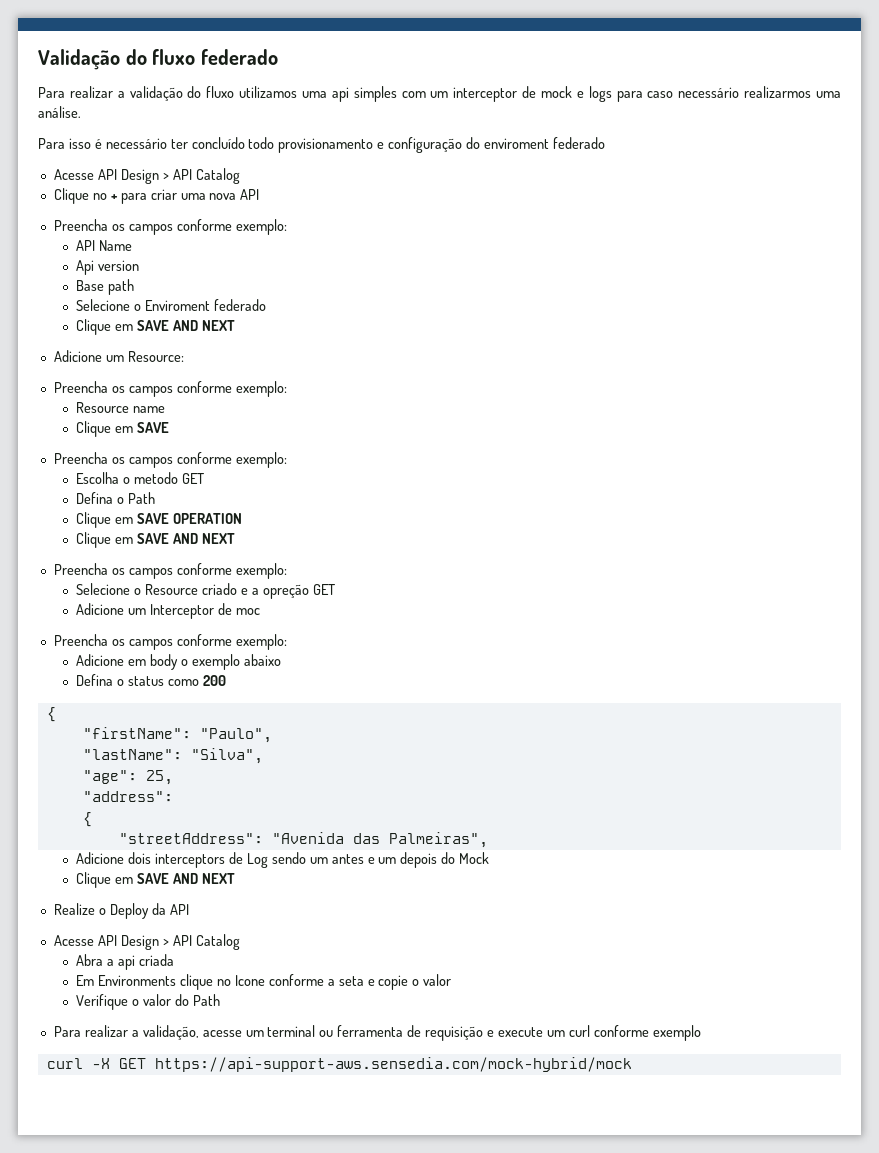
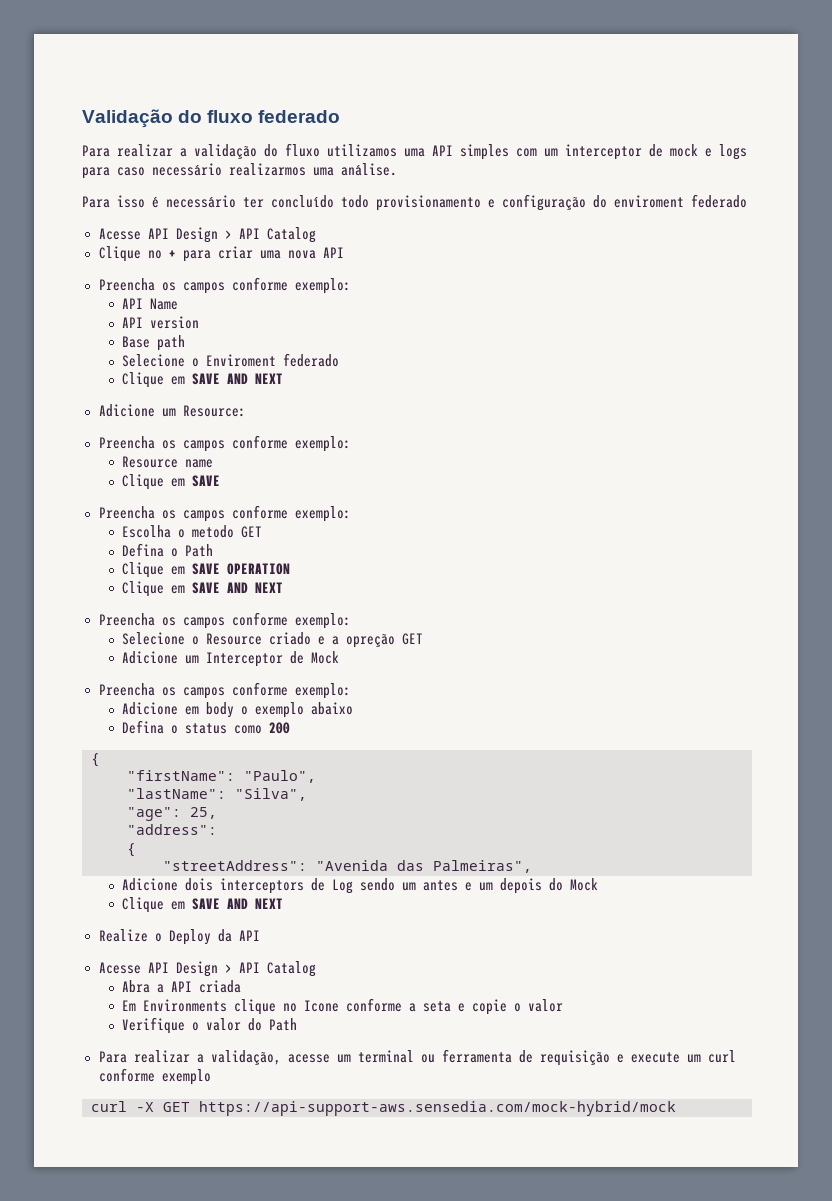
- Para realizar a validação do fluxo utilizamos uma api simples com um interceptor de mock e logs para caso necessário realizarmos uma análise.
+ Para realizar a validação do fluxo utilizamos uma API simples com um interceptor de mock e logs para caso necessário realizarmos uma análise.
- Api version
+ API version
- Adicione um Interceptor de moc
+ Adicione um Interceptor de Mock
- Abra a api criada
+ Abra a API criada

